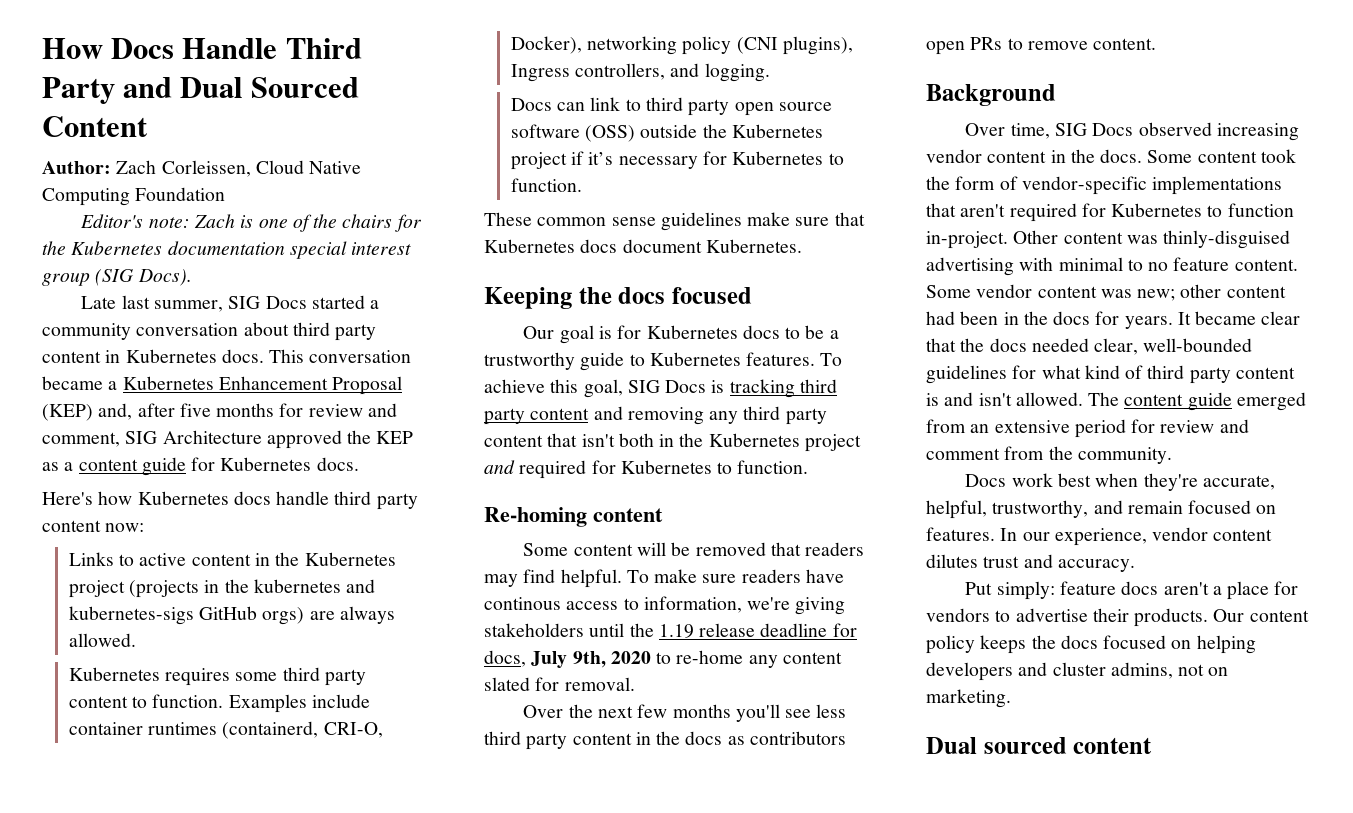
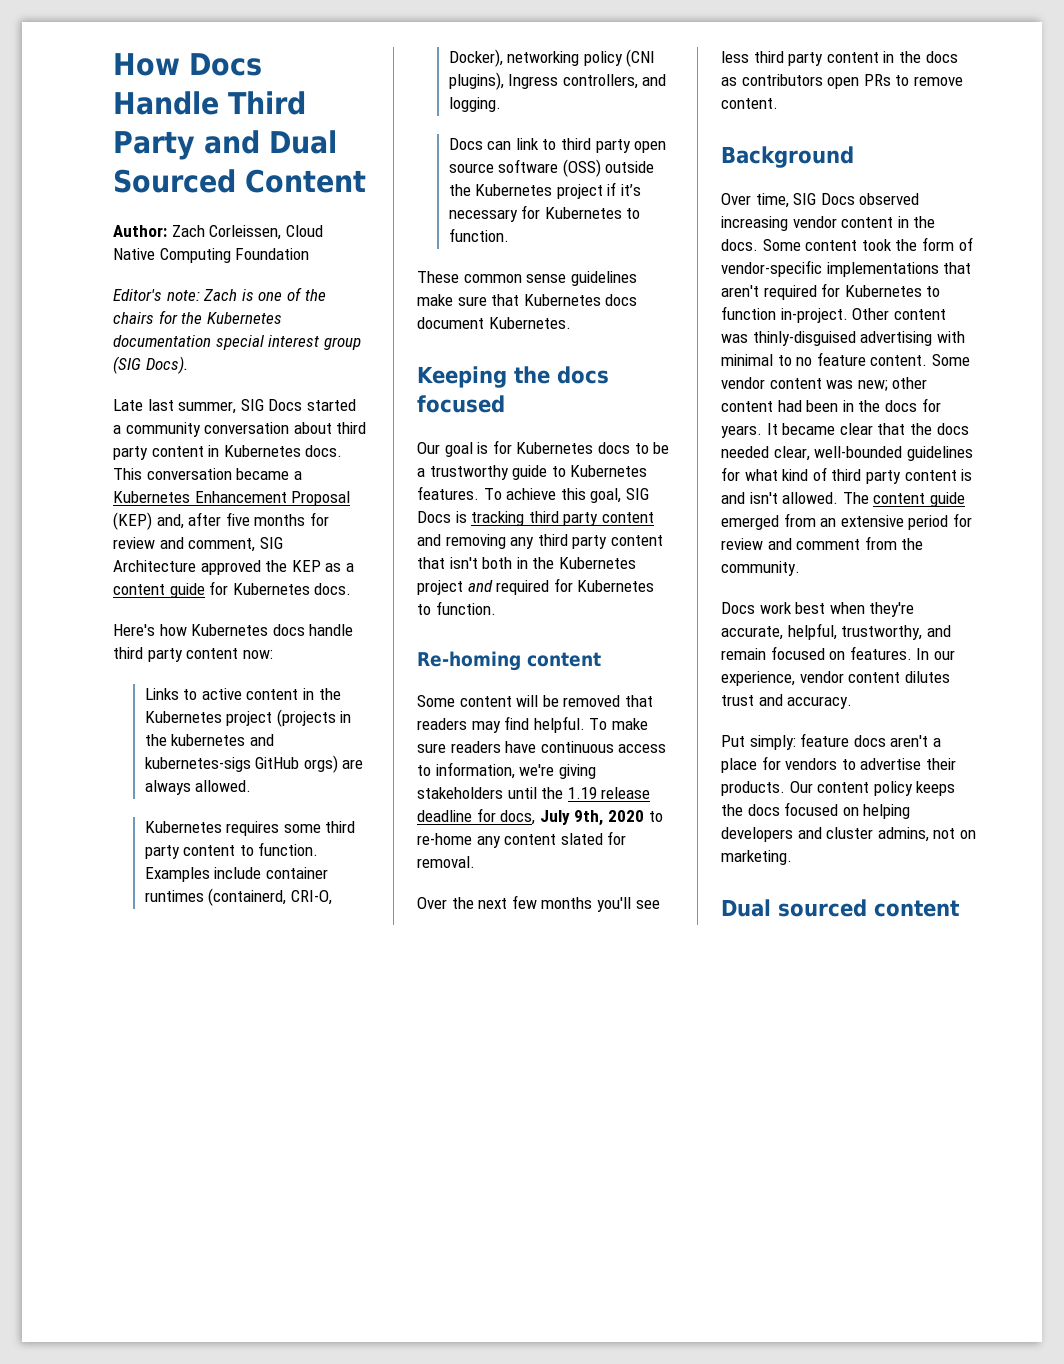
- To make sure readers have continous access to information, we're giving stakeholders until the 1.19 release deadline for docs, July 9th, 2020 to re-home any content slated for removal.
+ To make sure readers have continuous access to information, we're giving stakeholders until the 1.19 release deadline for docs, July 9th, 2020 to re-home any content slated for removal.

